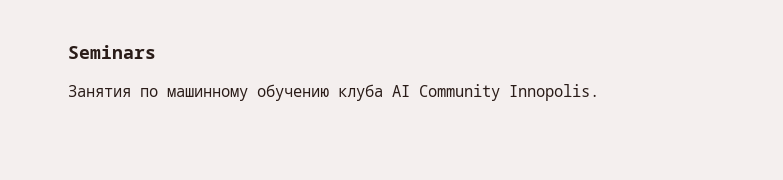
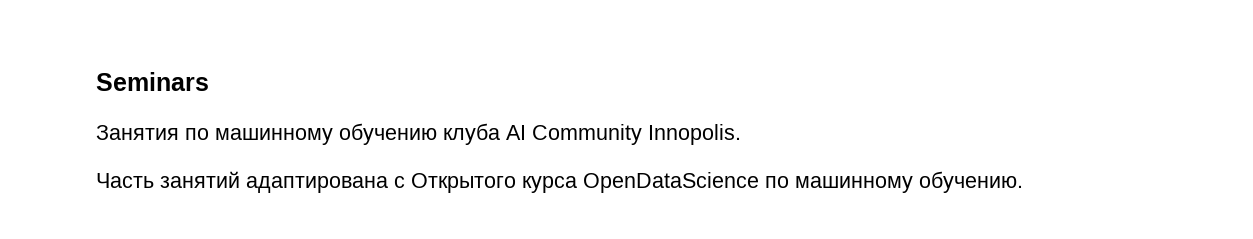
+ Часть занятий адаптирована с Открытого курса OpenDataScience по машинному обучению.

